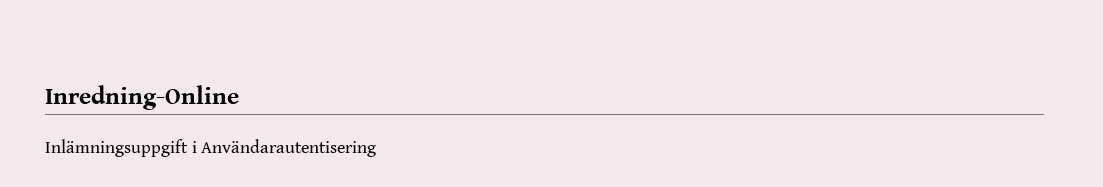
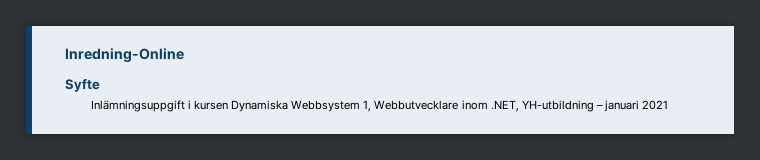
+ Syfte
- Inlämningsuppgift i Användarautentisering
+ Inlämningsuppgift i kursen Dynamiska Webbsystem 1, Webbutvecklare inom .NET, YH-utbildning – januari 2021

